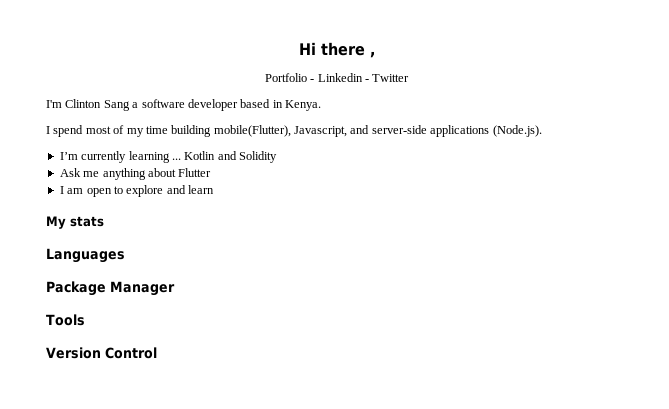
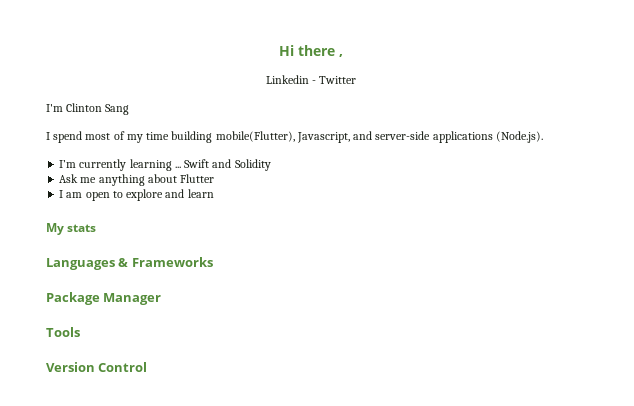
- Portfolio - Linkedin - Twitter
+ Linkedin - Twitter
- I'm Clinton Sang a software developer based in Kenya.
+ I'm Clinton Sang
- Kotlin and Solidity
+ Swift and Solidity
- Languages
+ Languages & Frameworks

